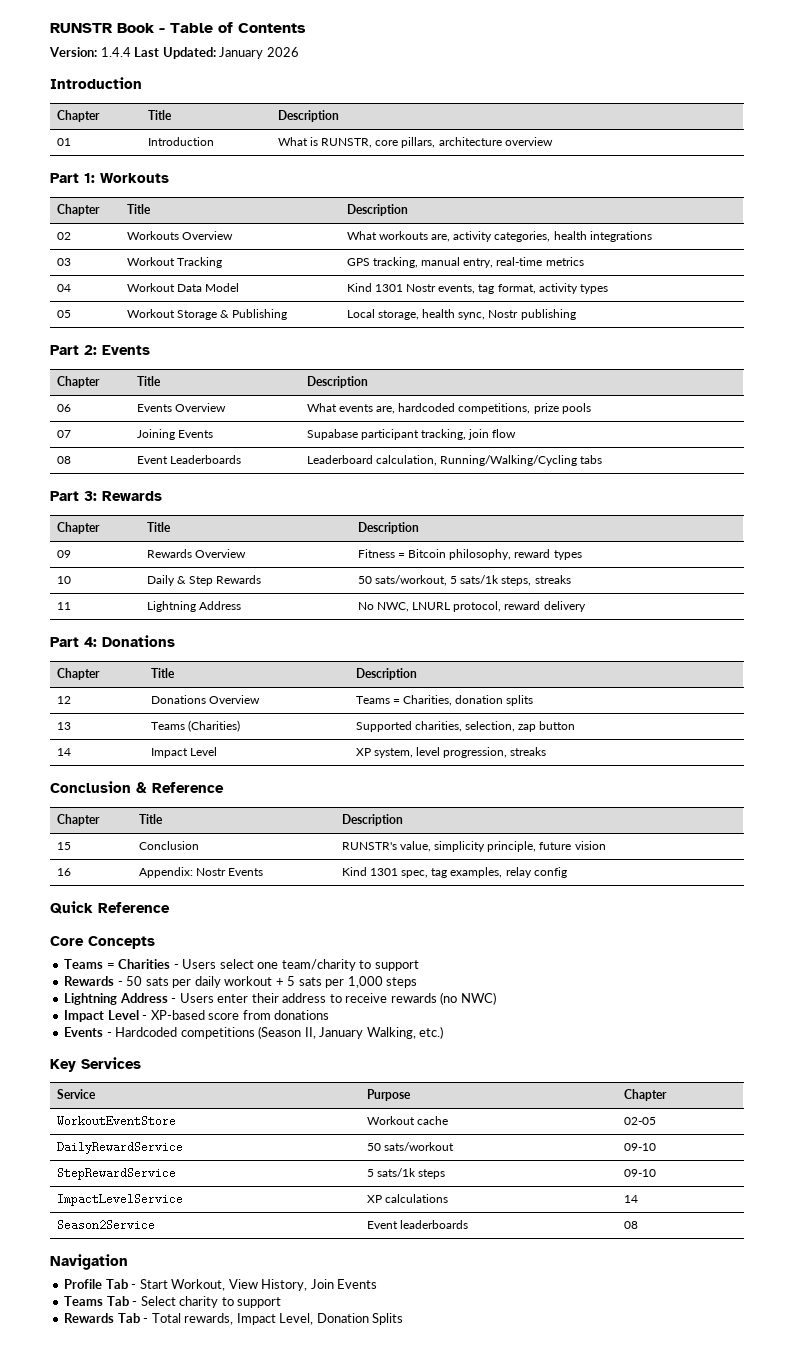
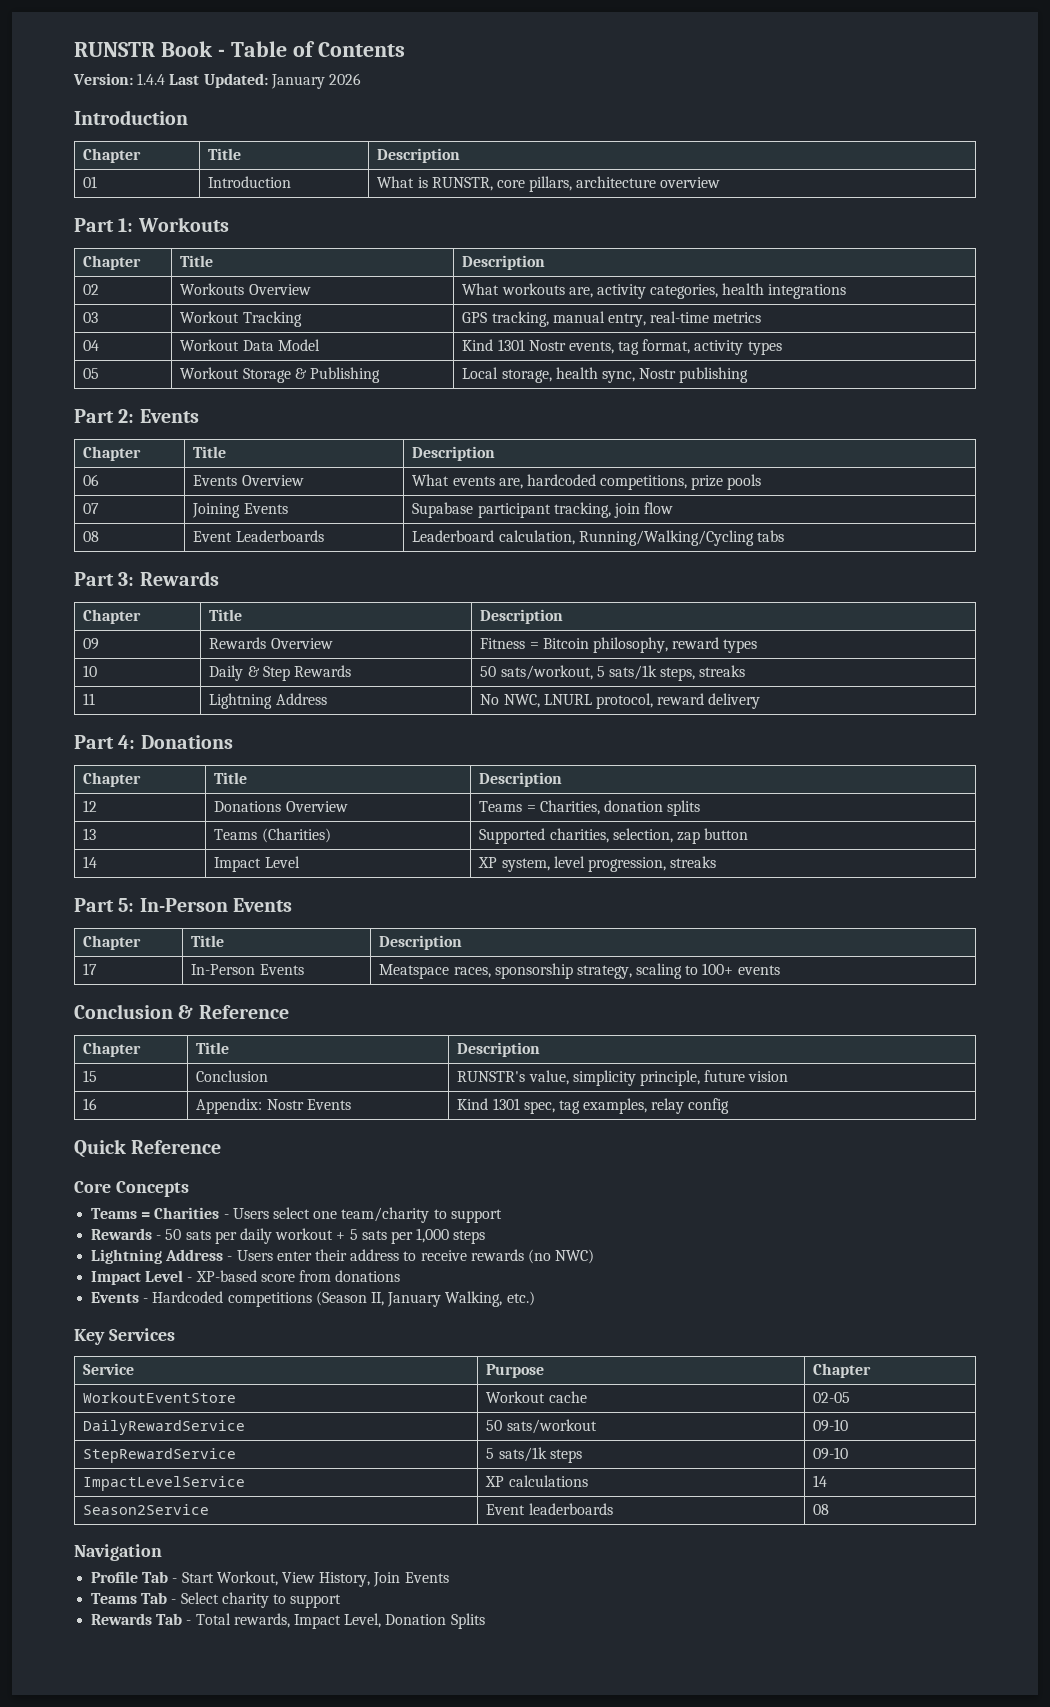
+ Part 5: In-Person Events
+ Chapter | Title | Description
+ 17 | In-Person Events | Meatspace races, sponsorship strategy, scaling to 100+ events

